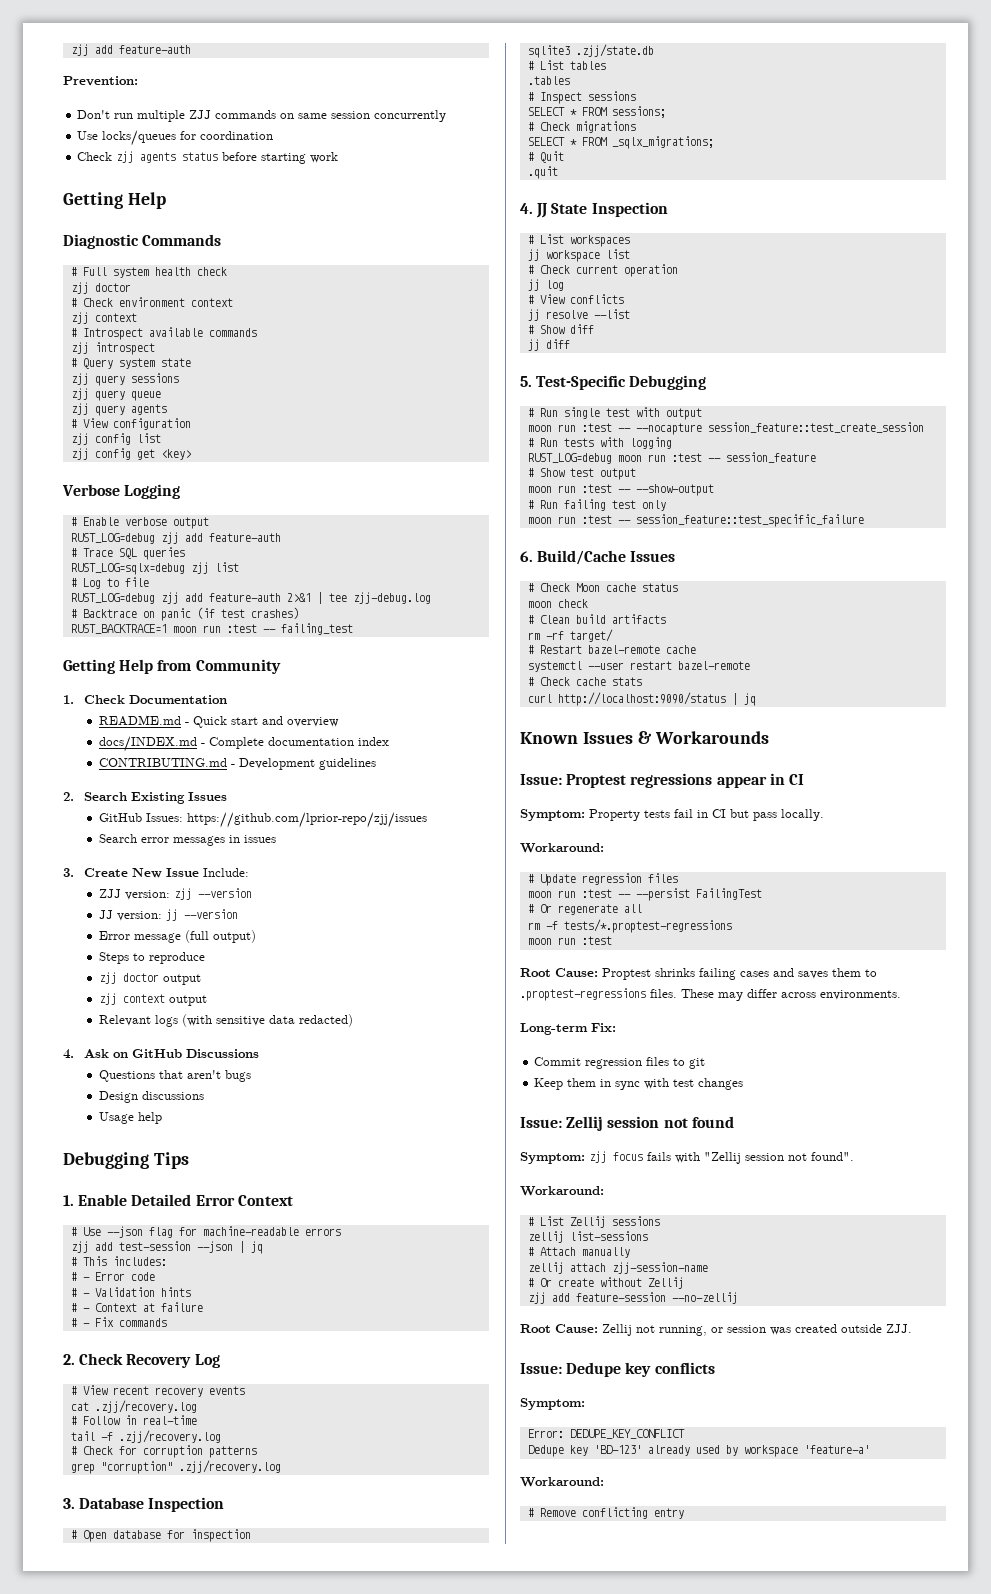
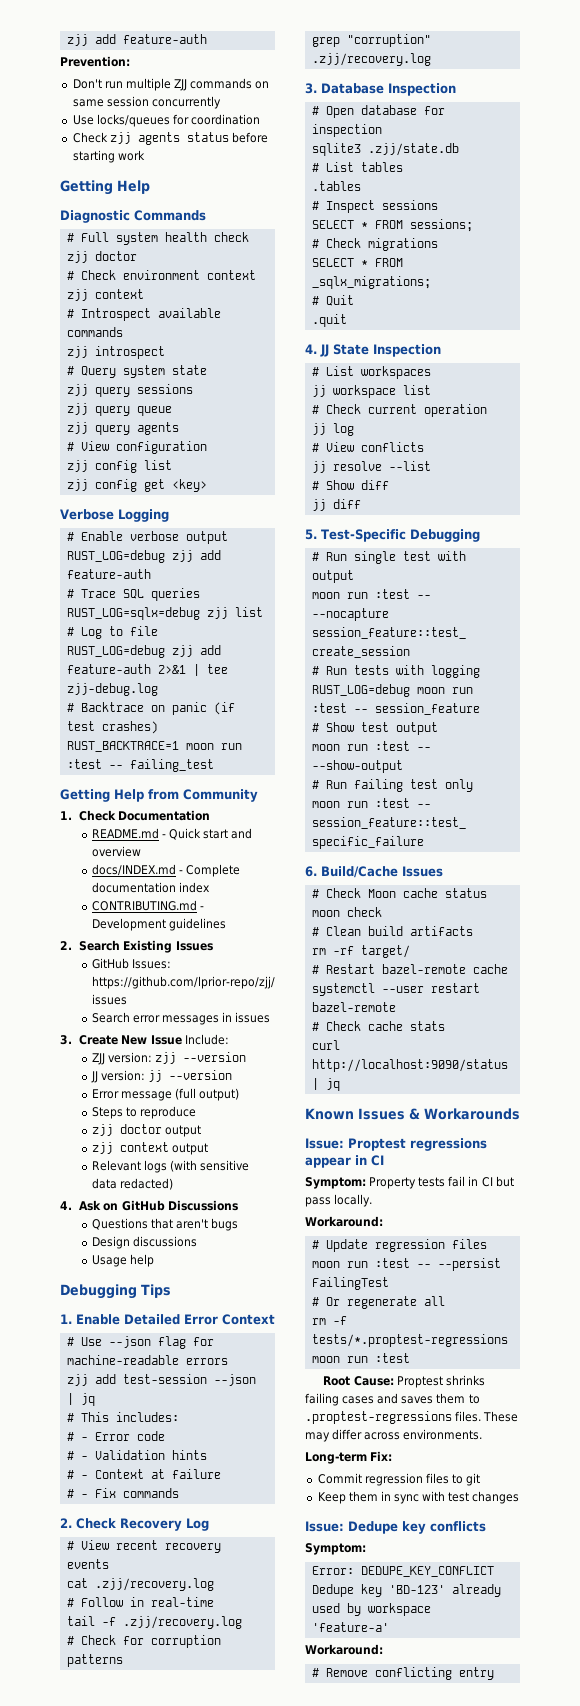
- Issue: Zellij session not found
- Symptom: zjj focus fails with "Zellij session not found".
- Workaround:
- # List Zellij sessions
- zellij list-sessions
- # Attach manually
- zellij attach zjj-session-name
- # Or create without Zellij
- zjj add feature-session --no-zellij
- Root Cause: Zellij not running, or session was created outside ZJJ.

